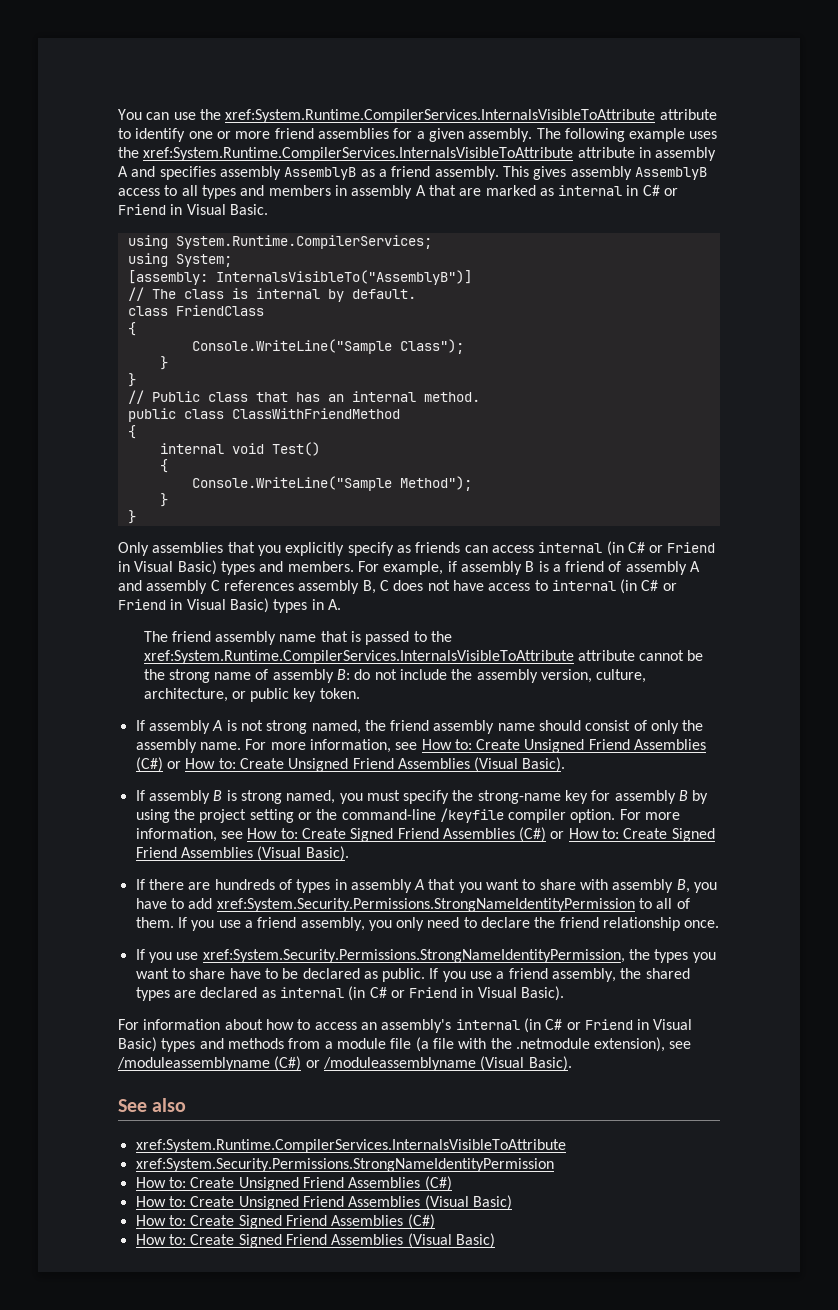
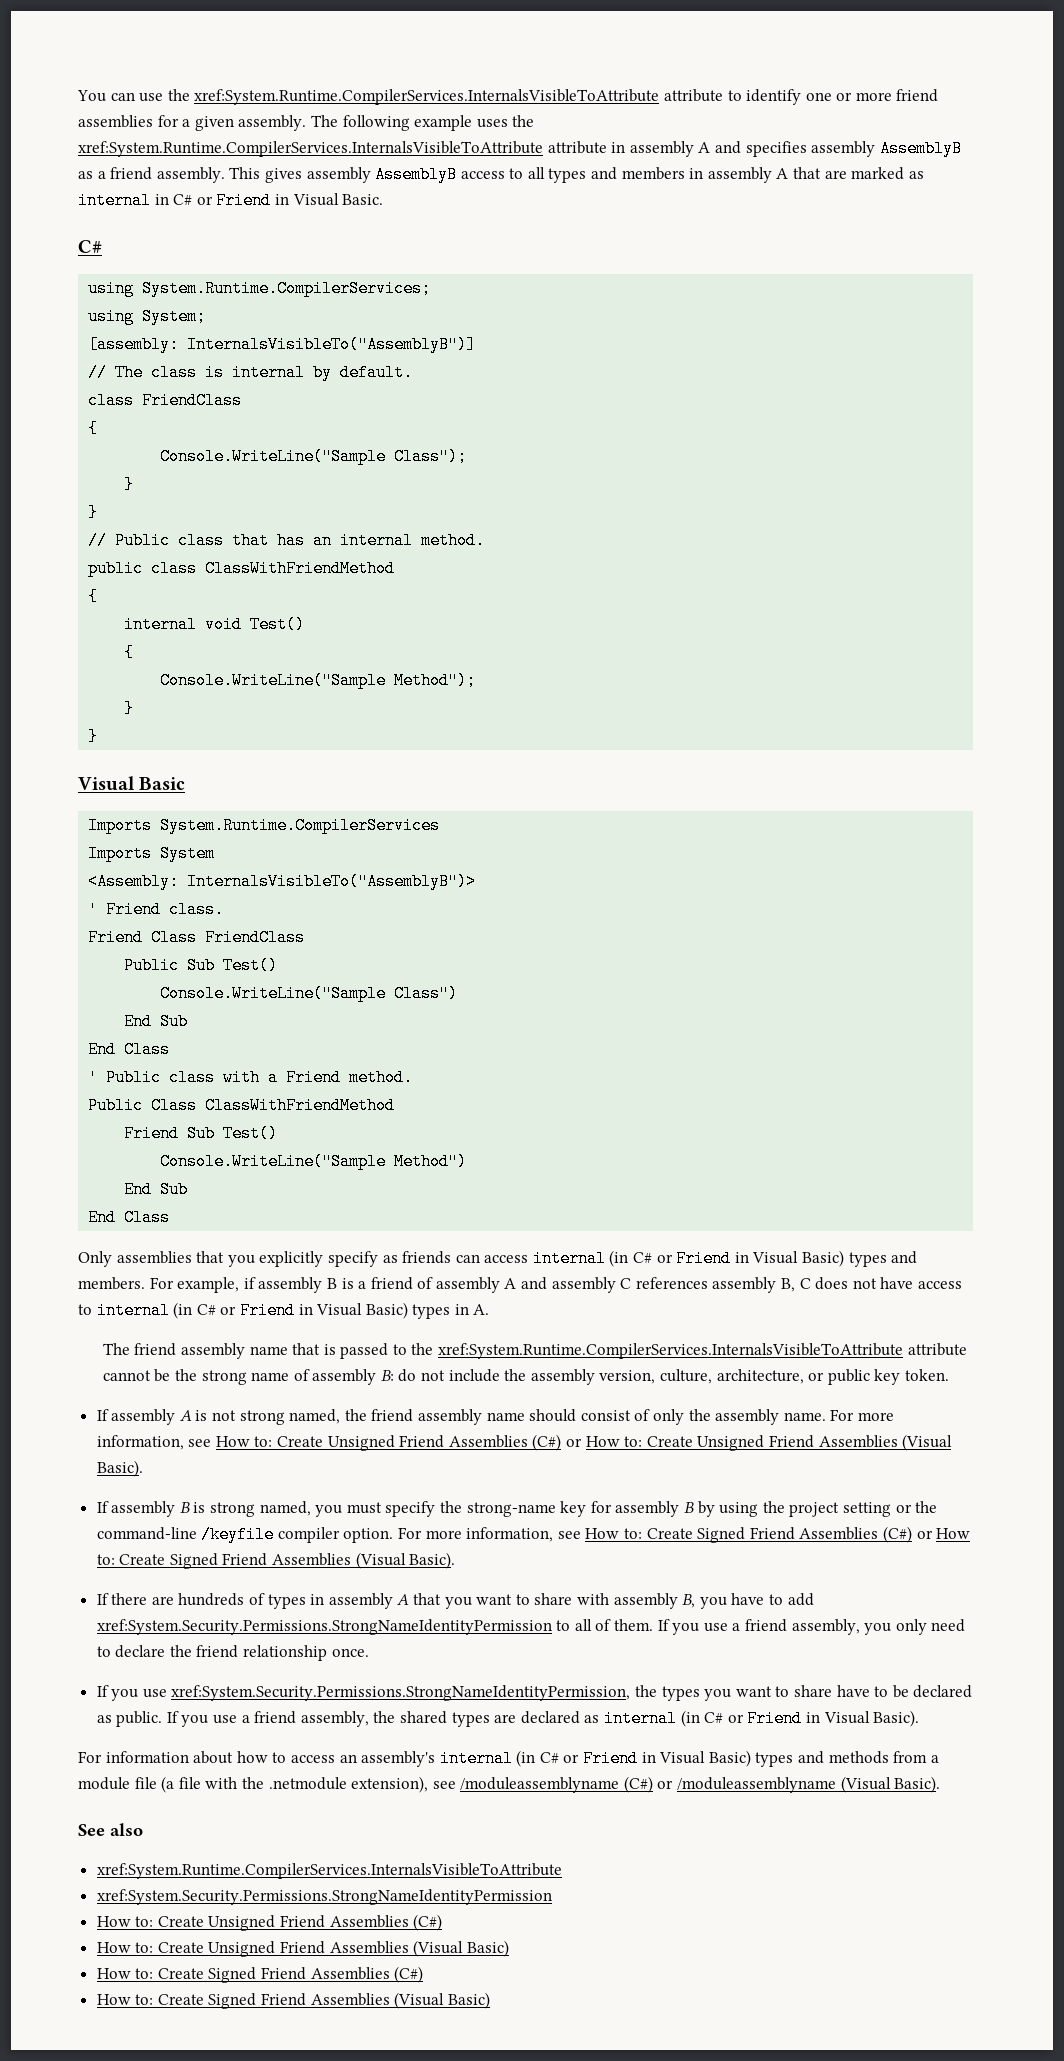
  This gives assembly AssemblyB access to all types and members in assembly A that are marked as internal in C# or Friend in Visual Basic.
+ C#
+ Visual Basic
+ Imports System.Runtime.CompilerServices
+ Imports System
+ <Assembly: InternalsVisibleTo("AssemblyB")>
+ ' Friend class.
+ Friend Class FriendClass
+ Public Sub Test()
+ Console.WriteLine("Sample Class")
+ End Sub
+ End Class
+ ' Public class with a Friend method.
+ Public Class ClassWithFriendMethod
+ Friend Sub Test()
+ Console.WriteLine("Sample Method")
+ End Sub
+ End Class

